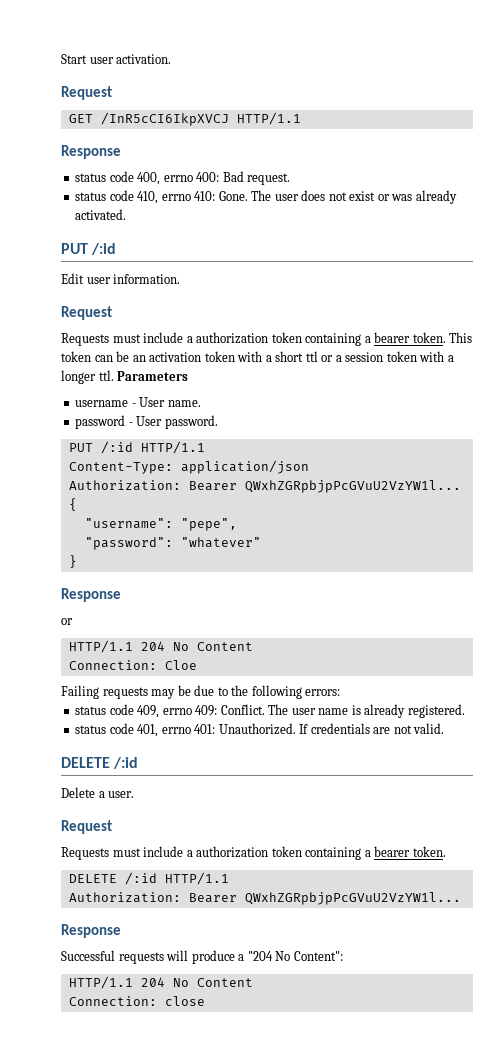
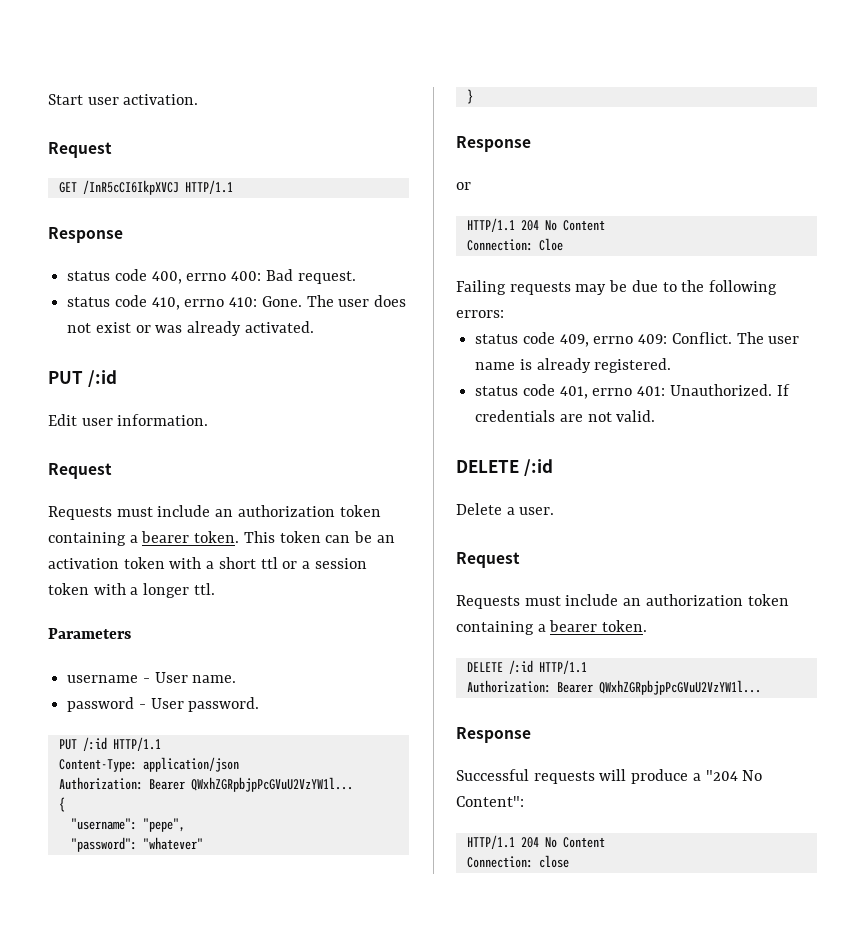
  Edit user information.
  Request
- Requests must include a authorization token containing a bearer token.
+ Requests must include an authorization token containing a bearer token.
- This token can be an activation token with a short ttl or a session token with a longer ttl. Parameters
+ This token can be an activation token with a short ttl or a session token with a longer ttl.
+ Parameters
  Delete a user.
  Request
- Requests must include a authorization token containing a bearer token.
+ Requests must include an authorization token containing a bearer token.

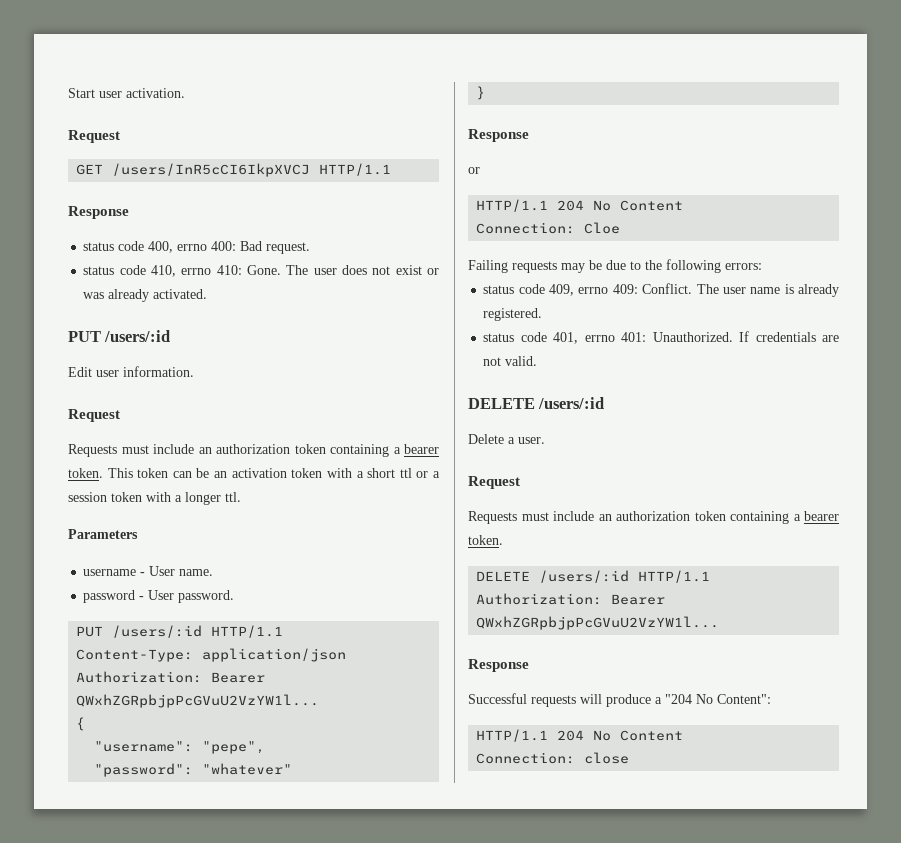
- GET /InR5cCI6IkpXVCJ HTTP/1.1
+ GET /users/InR5cCI6IkpXVCJ HTTP/1.1
  The user does not exist or was already activated.
- PUT /:id
+ PUT /users/:id
- PUT /:id HTTP/1.1
+ PUT /users/:id HTTP/1.1
  If credentials are not valid.
- DELETE /:id
+ DELETE /users/:id
- DELETE /:id HTTP/1.1
+ DELETE /users/:id HTTP/1.1

